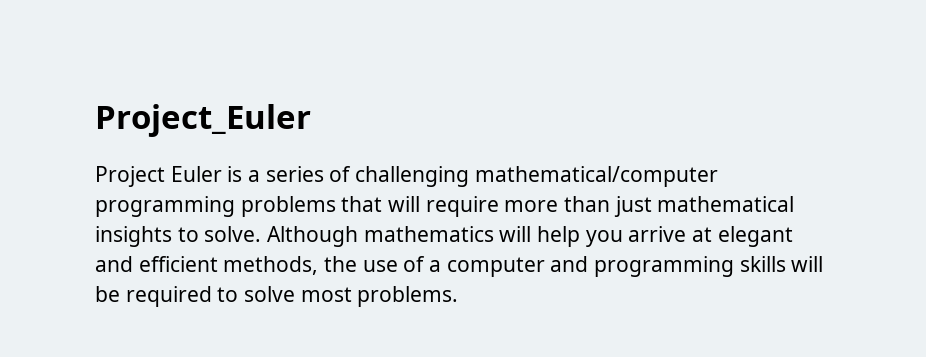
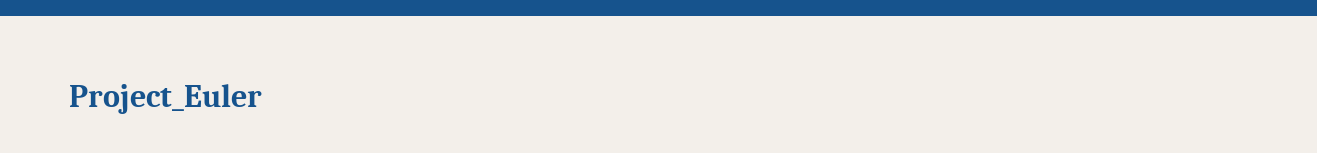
- Project Euler is a series of challenging mathematical/computer programming problems that will require more than just mathematical insights to solve. Although mathematics will help you arrive at elegant and efficient methods, the use of a computer and programming skills will be required to solve most problems.

